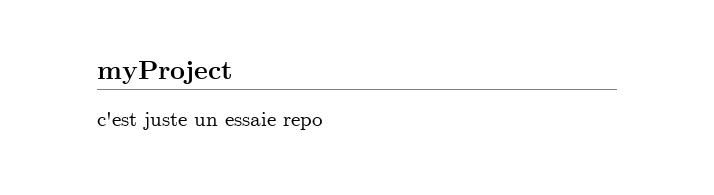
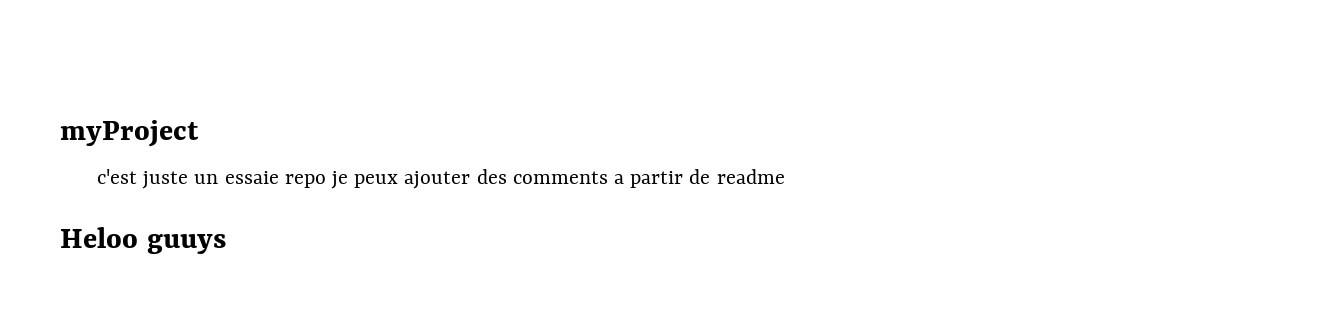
- c'est juste un essaie repo
+ c'est juste un essaie repo je peux ajouter des comments a partir de readme
+ Heloo guuys

